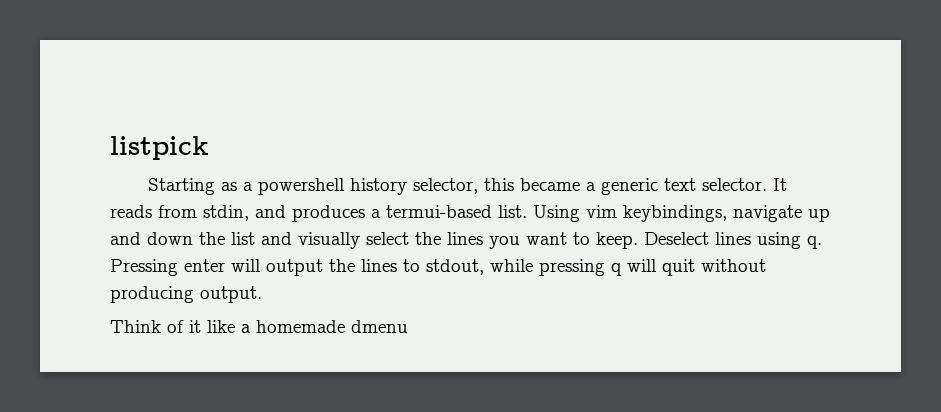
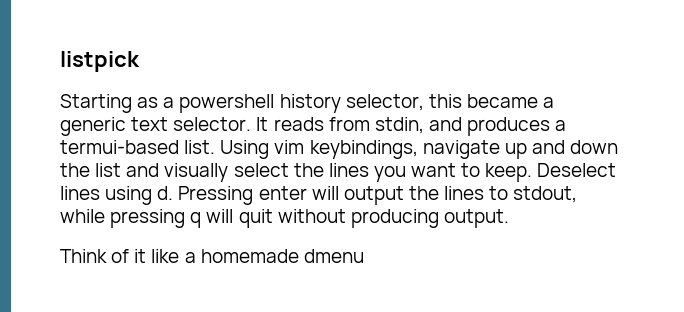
- Deselect lines using q.
+ Deselect lines using d.

